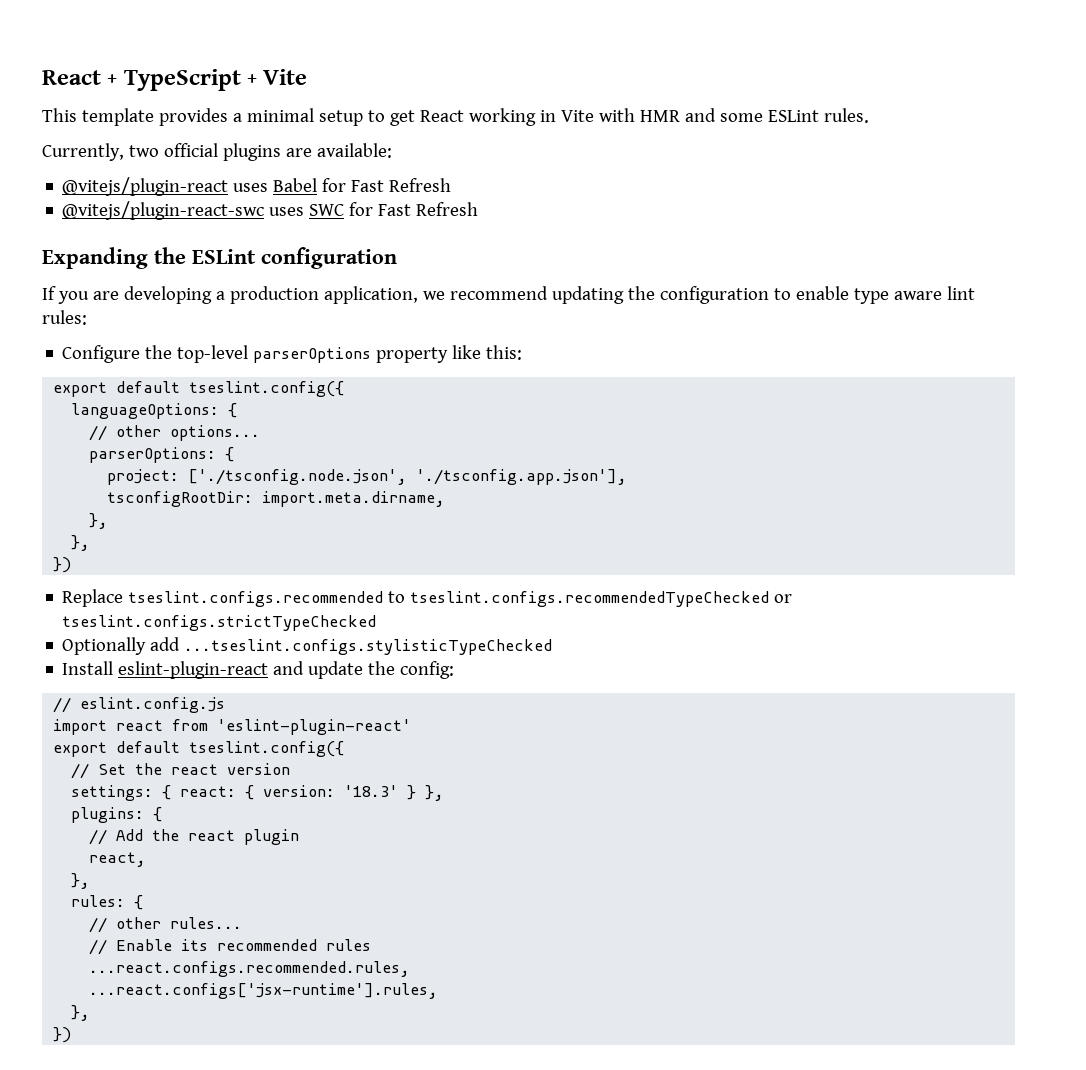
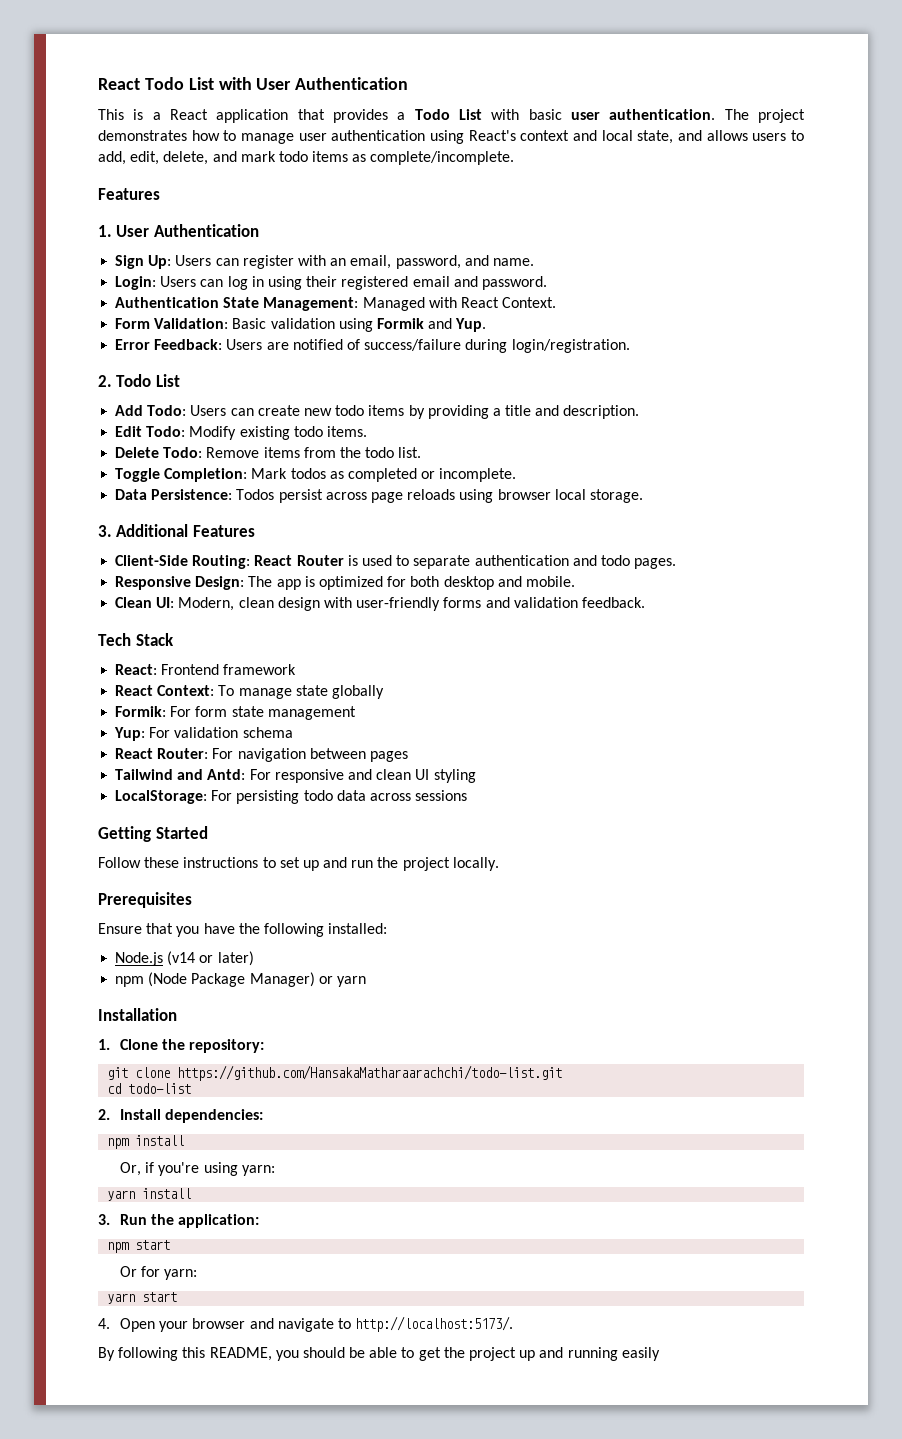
- React + TypeScript + Vite
- This template provides a minimal setup to get React working in Vite with HMR and some ESLint rules.
- Currently, two official plugins are available:
- @vitejs/plugin-react uses Babel for Fast Refresh
- @vitejs/plugin-react-swc uses SWC for Fast Refresh
- Expanding the ESLint configuration
- If you are developing a production application, we recommend updating the configuration to enable type aware lint rules:
- Configure the top-level parserOptions property like this:
- export default tseslint.config({
- languageOptions: {
- // other options...
- parserOptions: {
- project: ['./tsconfig.node.json', './tsconfig.app.json'],
- tsconfigRootDir: import.meta.dirname,
- },
- },
- })
- Replace tseslint.configs.recommended to tseslint.configs.recommendedTypeChecked or tseslint.configs.strictTypeChecked
- Optionally add ...tseslint.configs.stylisticTypeChecked
- Install eslint-plugin-react and update the config:
- // eslint.config.js
- import react from 'eslint-plugin-react'
- export default tseslint.config({
- // Set the react version
- settings: { react: { version: '18.3' } },
- plugins: {
- // Add the react plugin
- react,
- },
- rules: {
- // other rules...
- // Enable its recommended rules
- ...react.configs.recommended.rules,
- ...react.configs['jsx-runtime'].rules,
- },
- })
+ React Todo List with User Authentication
+ This is a React application that provides a Todo List with basic user authentication. The project demonstrates how to manage user authentication using React's context and local state, and allows users to add, edit, delete, and mark todo items as complete/incomplete.
+ Features
+ 1. User Authentication
+ Sign Up: Users can register with an email, password, and name.
+ Login: Users can log in using their registered email and password.
+ Authentication State Management: Managed with React Context.
+ Form Validation: Basic validation using Formik and Yup.
+ Error Feedback: Users are notified of success/failure during login/registration.
+ 2. Todo List
+ Add Todo: Users can create new todo items by providing a title and description.
+ Edit Todo: Modify existing todo items.
+ Delete Todo: Remove items from the todo list.
+ Toggle Completion: Mark todos as completed or incomplete.
+ Data Persistence: Todos persist across page reloads using browser local storage.
+ 3. Additional Features
+ Client-Side Routing: React Router is used to separate authentication and todo pages.
+ Responsive Design: The app is optimized for both desktop and mobile.
+ Clean UI: Modern, clean design with user-friendly forms and validation feedback.
+ Tech Stack
+ React: Frontend framework
+ React Context: To manage state globally
+ Formik: For form state management
+ Yup: For validation schema
+ React Router: For navigation between pages
+ Tailwind and Antd: For responsive and clean UI styling
+ LocalStorage: For persisting todo data across sessions
+ Getting Started
+ Follow these instructions to set up and run the project locally.
+ Prerequisites
+ Ensure that you have the following installed:
+ Node.js (v14 or later)
+ npm (Node Package Manager) or yarn
+ Installation
+ 1. Clone the repository:
+ git clone https://github.com/HansakaMatharaarachchi/todo-list.git
+ cd todo-list
+ 2. Install dependencies:
+ npm install
+ Or, if you're using yarn:
+ yarn install
+ 3. Run the application:
+ npm start
+ Or for yarn:
+ yarn start
+ 4. Open your browser and navigate to http://localhost:5173/.
+ By following this README, you should be able to get the project up and running easily

